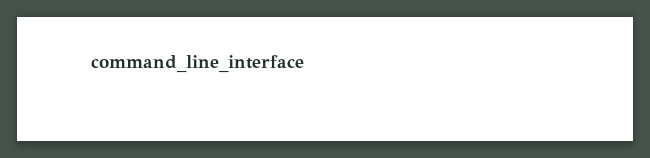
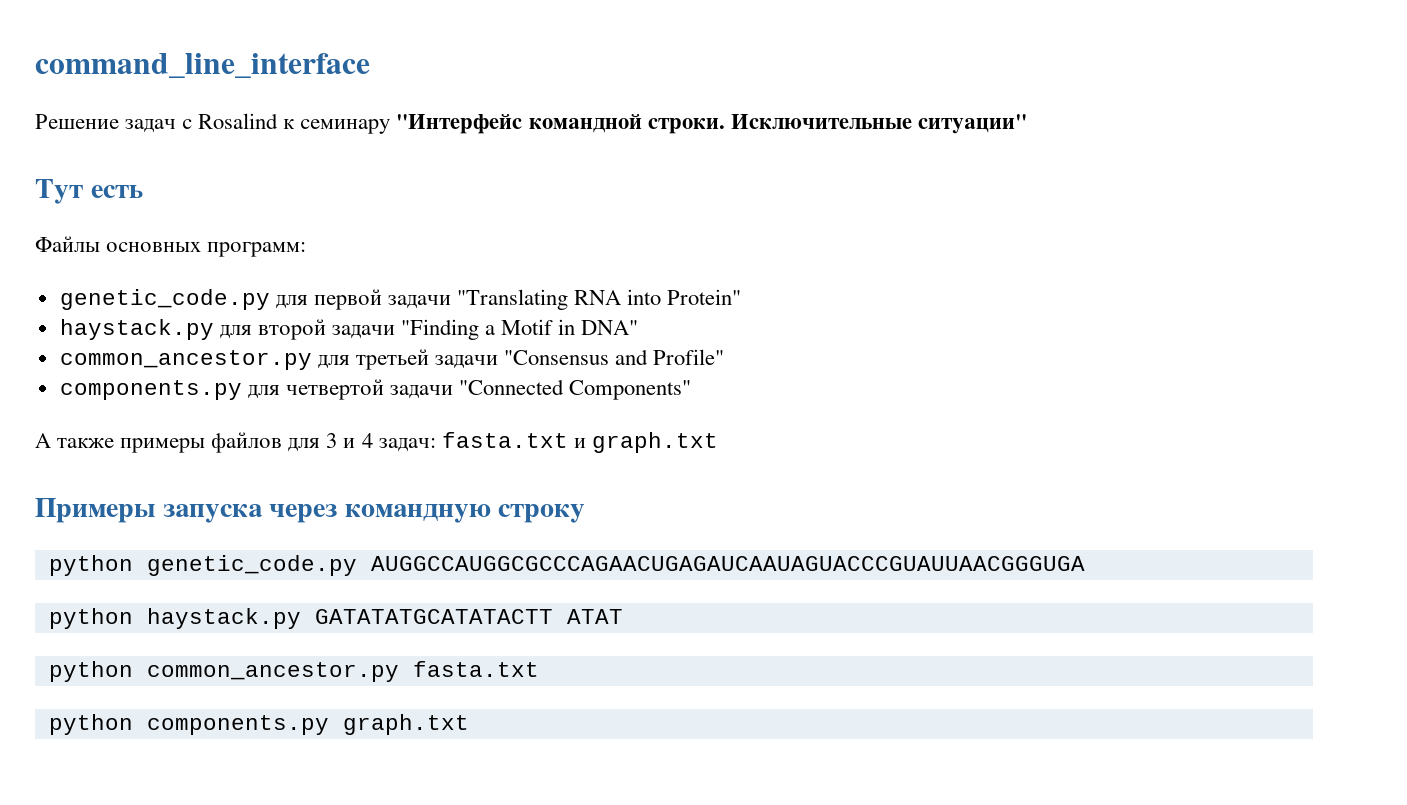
+ Решение задач с Rosalind к семинару "Интерфейс командной строки. Исключительные ситуации"
+ Тут есть
+ Файлы основных программ:
+ genetic_code.py для первой задачи "Translating RNA into Protein"
+ haystack.py для второй задачи "Finding a Motif in DNA"
+ common_ancestor.py для третьей задачи "Consensus and Profile"
+ components.py для четвертой задачи "Connected Components"
+ А также примеры файлов для 3 и 4 задач: fasta.txt и graph.txt
+ Примеры запуска через командную строку
+ python genetic_code.py AUGGCCAUGGCGCCCAGAACUGAGAUCAAUAGUACCCGUAUUAACGGGUGA
+ python haystack.py GATATATGCATATACTT ATAT
+ python common_ancestor.py fasta.txt
+ python components.py graph.txt

